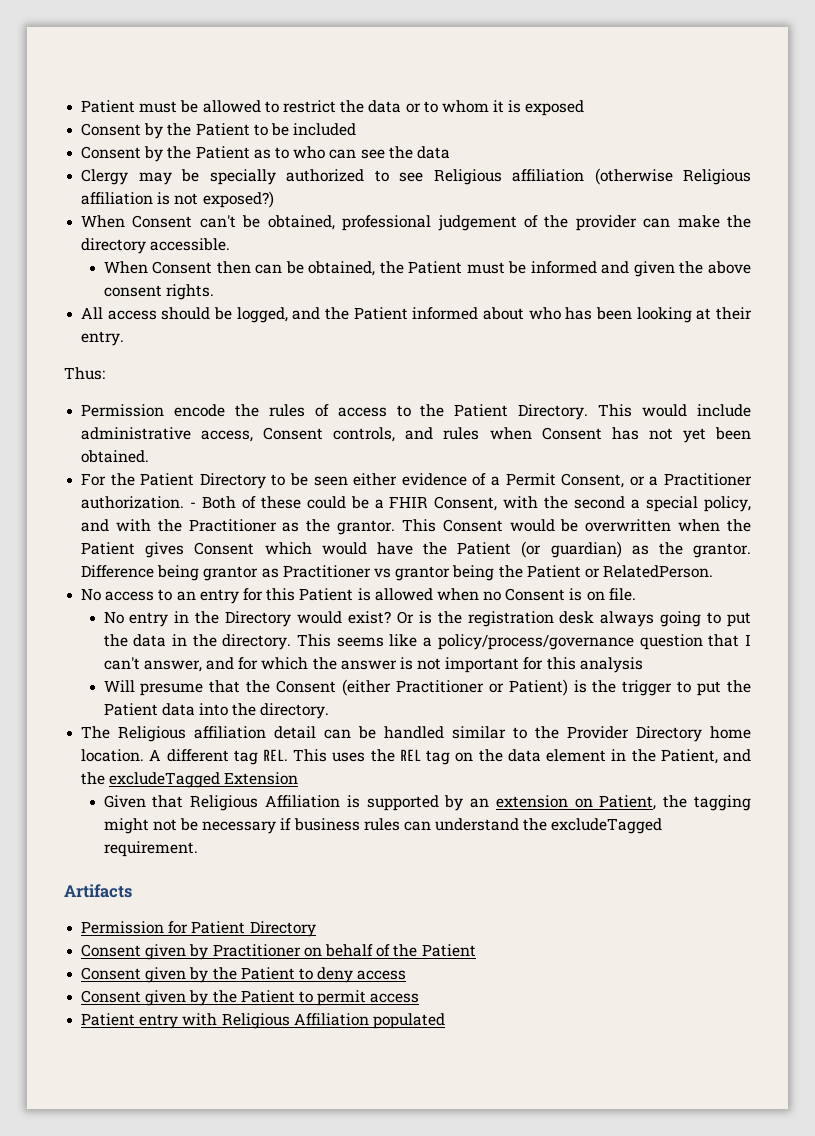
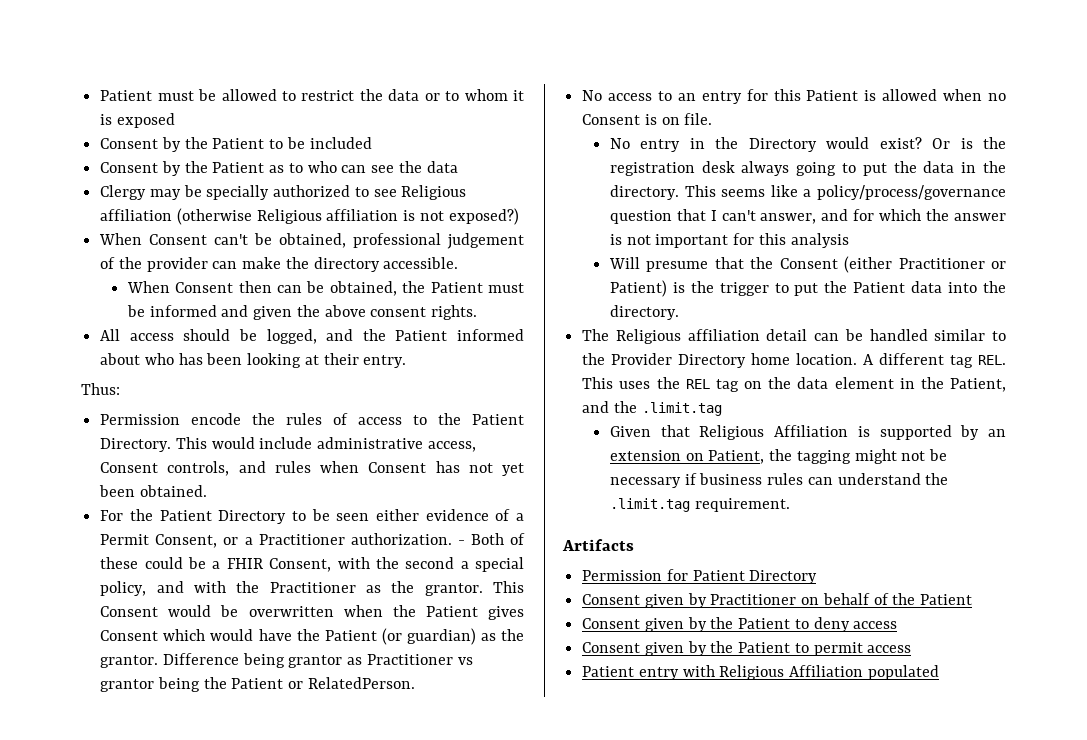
- A different tag REL. This uses the REL tag on the data element in the Patient, and the excludeTagged Extension
+ A different tag REL. This uses the REL tag on the data element in the Patient, and the .limit.tag
- Given that Religious Affiliation is supported by an extension on Patient, the tagging might not be necessary if business rules can understand the excludeTagged requirement.
+ Given that Religious Affiliation is supported by an extension on Patient, the tagging might not be necessary if business rules can understand the .limit.tag requirement.

